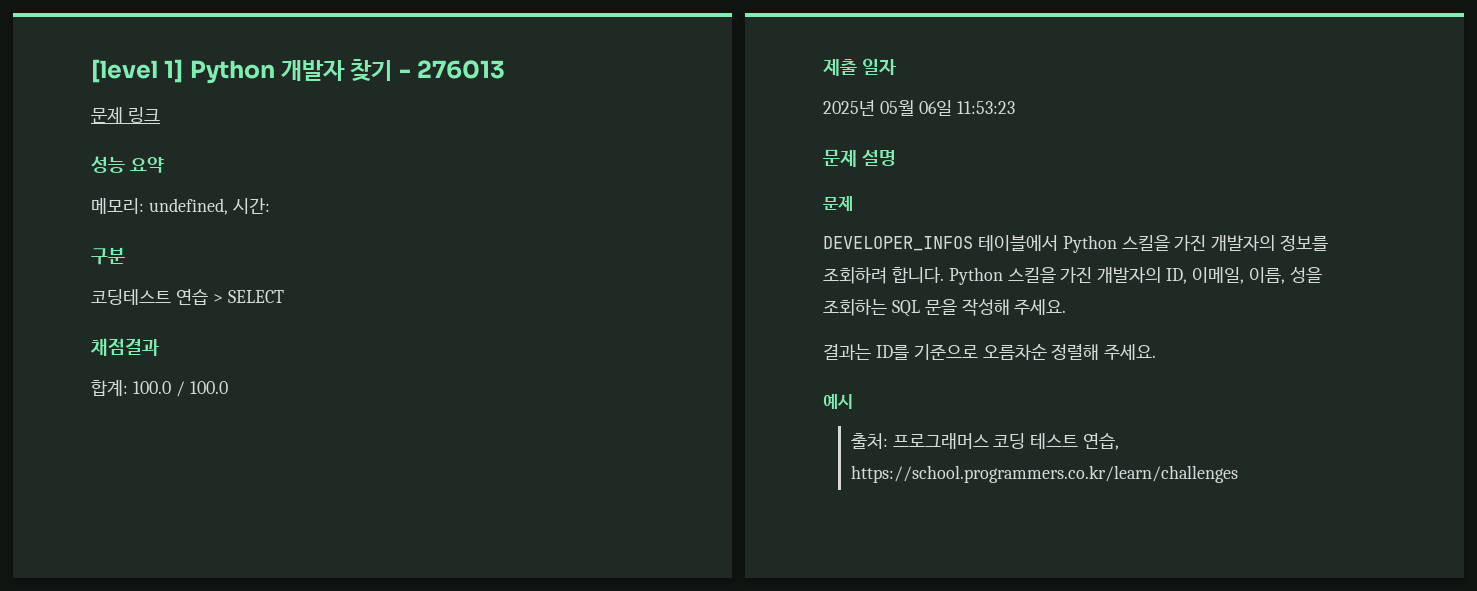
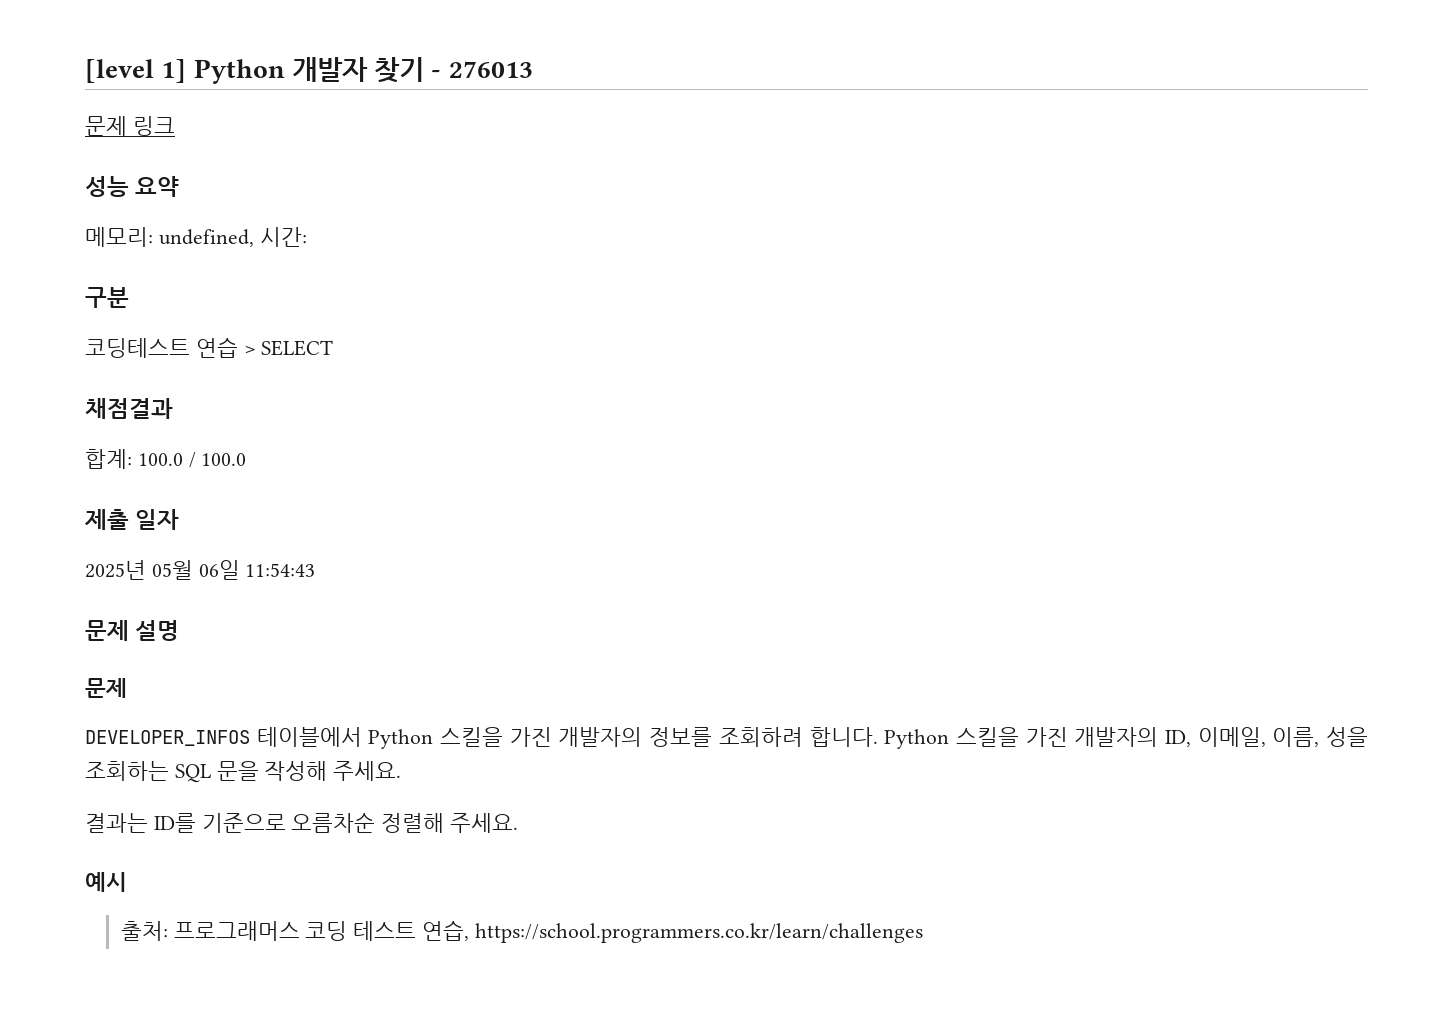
- 2025년 05월 06일 11:53:23
+ 2025년 05월 06일 11:54:43

